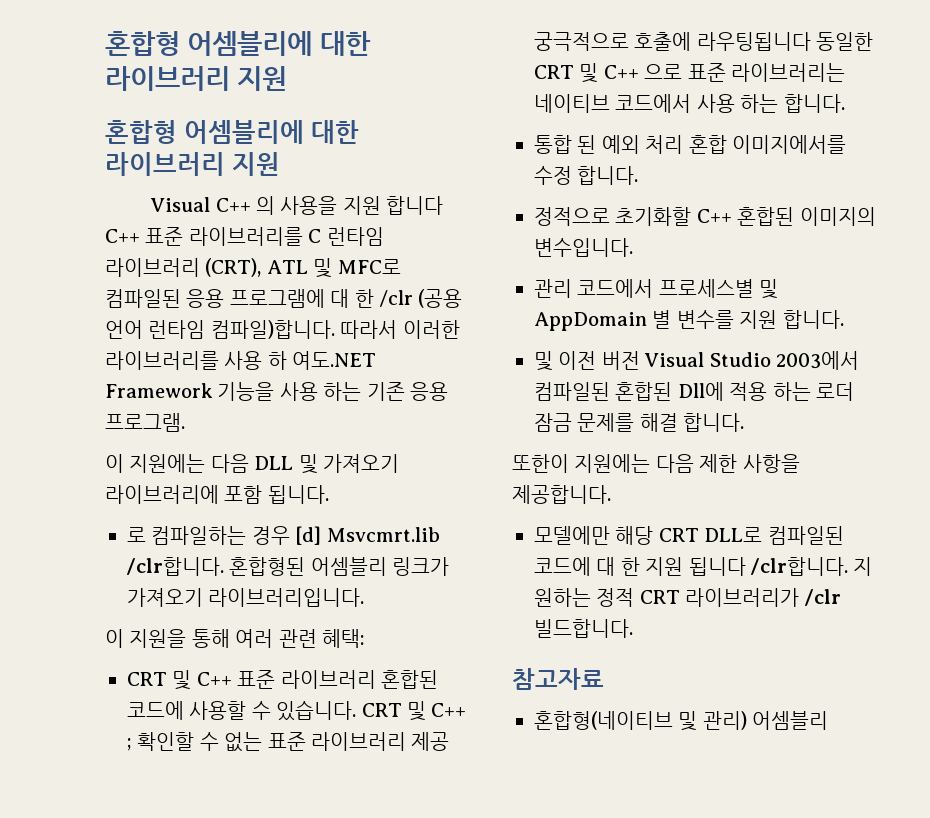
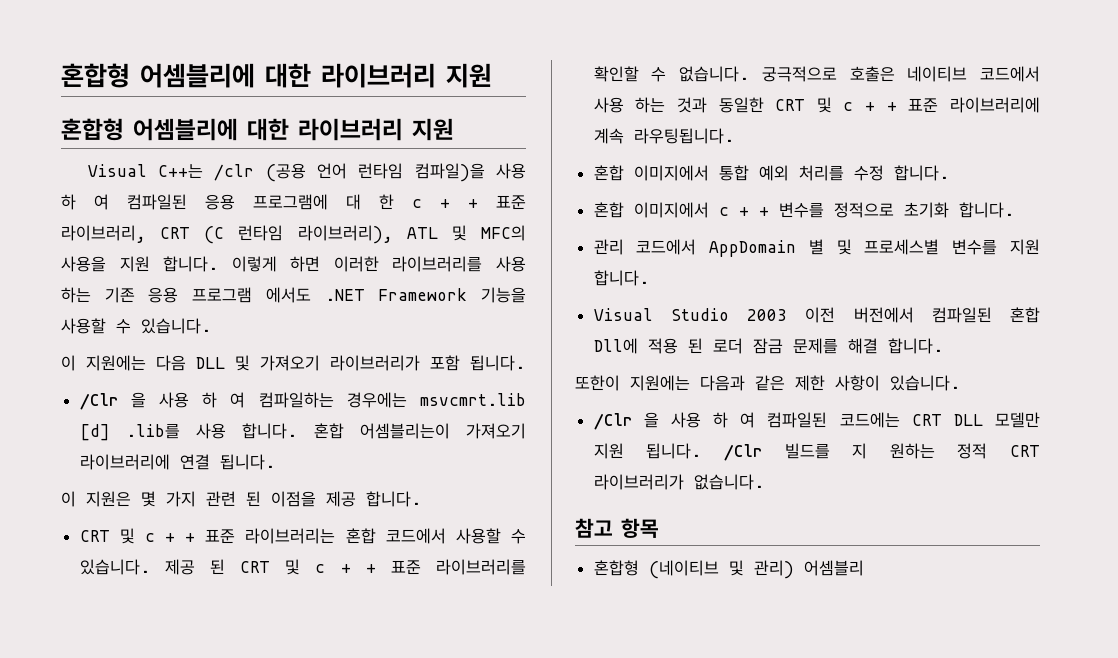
- Visual C++ 의 사용을 지원 합니다 C++ 표준 라이브러리를 C 런타임 라이브러리 (CRT), ATL 및 MFC로 컴파일된 응용 프로그램에 대 한 /clr (공용 언어 런타임 컴파일)합니다. 따라서 이러한 라이브러리를 사용 하 여도.NET Framework 기능을 사용 하는 기존 응용 프로그램.
+ Visual C++는 /clr (공용 언어 런타임 컴파일)을 사용 하 여 컴파일된 응용 프로그램에 대 한 c + + 표준 라이브러리, CRT (C 런타임 라이브러리), ATL 및 MFC의 사용을 지원 합니다. 이렇게 하면 이러한 라이브러리를 사용 하는 기존 응용 프로그램 에서도 .NET Framework 기능을 사용할 수 있습니다.
- 이 지원에는 다음 DLL 및 가져오기 라이브러리에 포함 됩니다.
+ 이 지원에는 다음 DLL 및 가져오기 라이브러리가 포함 됩니다.
- 로 컴파일하는 경우 [d] Msvcmrt.lib /clr합니다. 혼합형된 어셈블리 링크가 가져오기 라이브러리입니다.
- 이 지원을 통해 여러 관련 혜택:
- CRT 및 C++ 표준 라이브러리 혼합된 코드에 사용할 수 있습니다. CRT 및 C++ ; 확인할 수 없는 표준 라이브러리 제공 궁극적으로 호출에 라우팅됩니다 동일한 CRT 및 C++ 으로 표준 라이브러리는 네이티브 코드에서 사용 하는 합니다.
- 통합 된 예외 처리 혼합 이미지에서를 수정 합니다.
- 정적으로 초기화할 C++ 혼합된 이미지의 변수입니다.
- 관리 코드에서 프로세스별 및 AppDomain 별 변수를 지원 합니다.
- 및 이전 버전 Visual Studio 2003에서 컴파일된 혼합된 Dll에 적용 하는 로더 잠금 문제를 해결 합니다.
+ /Clr 을 사용 하 여 컴파일하는 경우에는 msvcmrt.lib [d] .lib를 사용 합니다. 혼합 어셈블리는이 가져오기 라이브러리에 연결 됩니다.
+ 이 지원은 몇 가지 관련 된 이점을 제공 합니다.
+ CRT 및 c + + 표준 라이브러리는 혼합 코드에서 사용할 수 있습니다. 제공 된 CRT 및 c + + 표준 라이브러리를 확인할 수 없습니다. 궁극적으로 호출은 네이티브 코드에서 사용 하는 것과 동일한 CRT 및 c + + 표준 라이브러리에 계속 라우팅됩니다.
+ 혼합 이미지에서 통합 예외 처리를 수정 합니다.
+ 혼합 이미지에서 c + + 변수를 정적으로 초기화 합니다.
+ 관리 코드에서 AppDomain 별 및 프로세스별 변수를 지원 합니다.
+ Visual Studio 2003 이전 버전에서 컴파일된 혼합 Dll에 적용 된 로더 잠금 문제를 해결 합니다.
- 또한이 지원에는 다음 제한 사항을 제공합니다.
- 모델에만 해당 CRT DLL로 컴파일된 코드에 대 한 지원 됩니다 /clr합니다. 지 원하는 정적 CRT 라이브러리가 /clr 빌드합니다.
- 참고자료
- 혼합형(네이티브 및 관리) 어셈블리
+ 또한이 지원에는 다음과 같은 제한 사항이 있습니다.
+ /Clr 을 사용 하 여 컴파일된 코드에는 CRT DLL 모델만 지원 됩니다. /Clr 빌드를 지 원하는 정적 CRT 라이브러리가 없습니다.
+ 참고 항목
+ 혼합형 (네이티브 및 관리) 어셈블리

